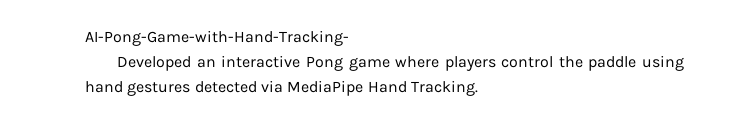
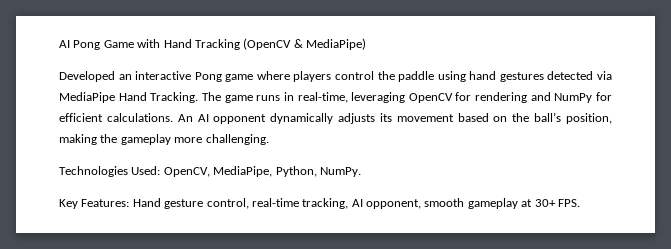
- AI-Pong-Game-with-Hand-Tracking-
+ AI Pong Game with Hand Tracking (OpenCV & MediaPipe)
+ The game runs in real-time, leveraging OpenCV for rendering and NumPy for efficient calculations. An AI opponent dynamically adjusts its movement based on the ball’s position, making the gameplay more challenging.
+ Technologies Used: OpenCV, MediaPipe, Python, NumPy.
+ Key Features: Hand gesture control, real-time tracking, AI opponent, smooth gameplay at 30+ FPS.

